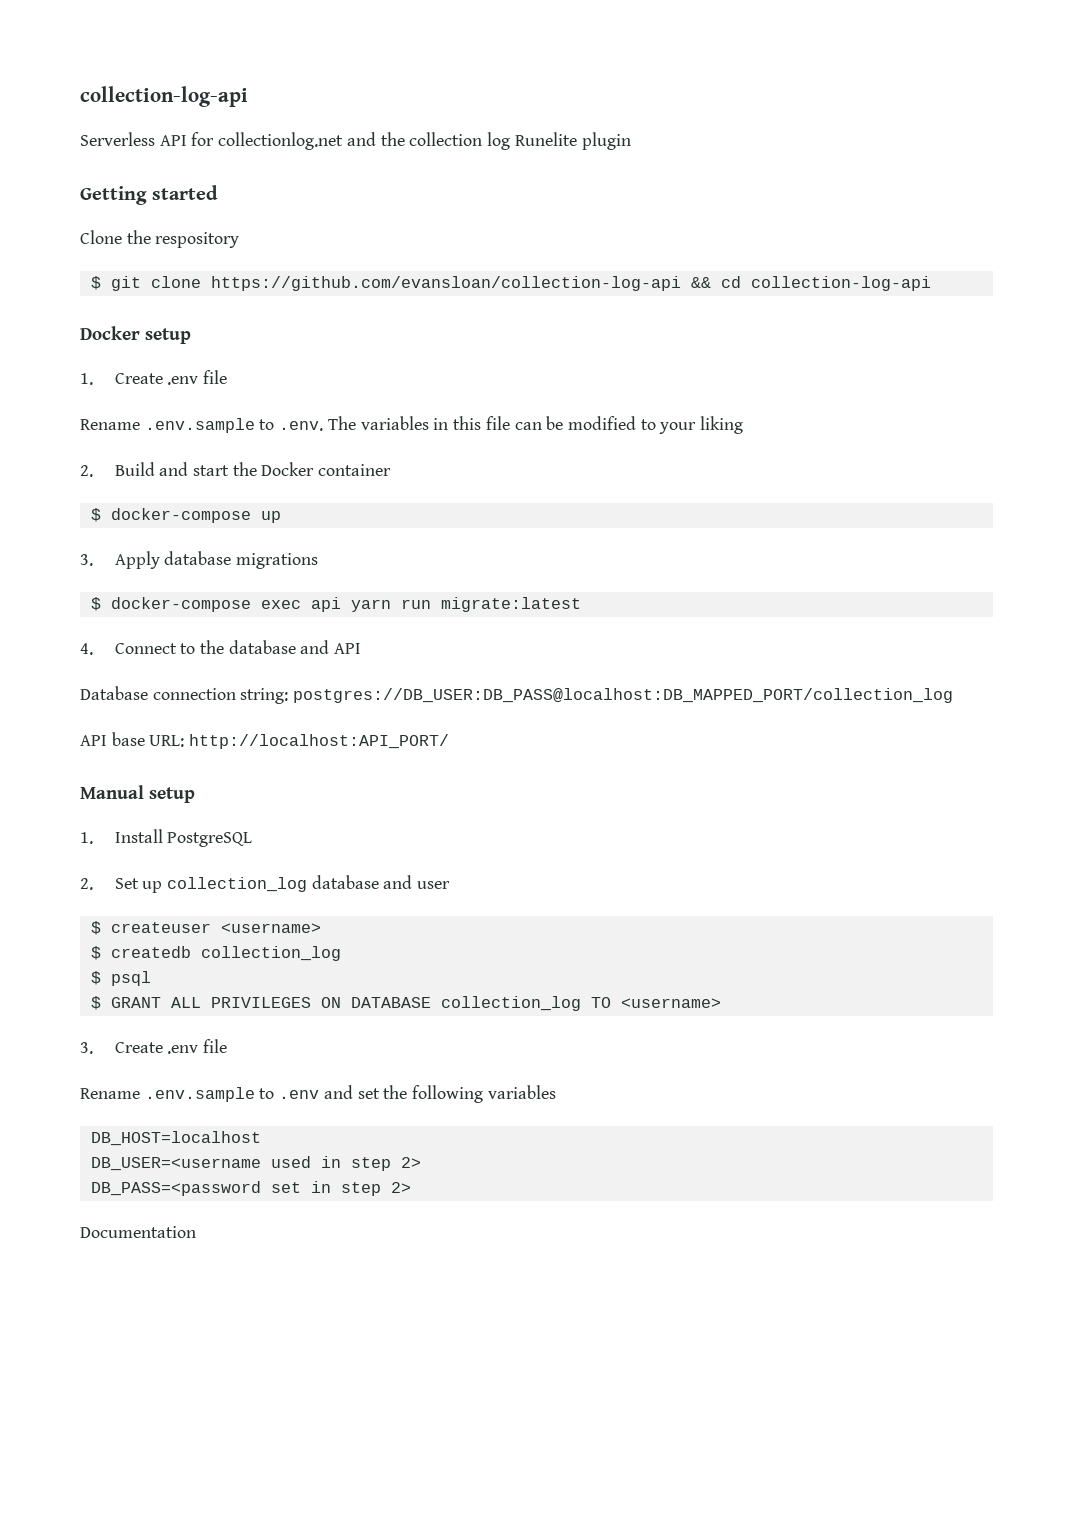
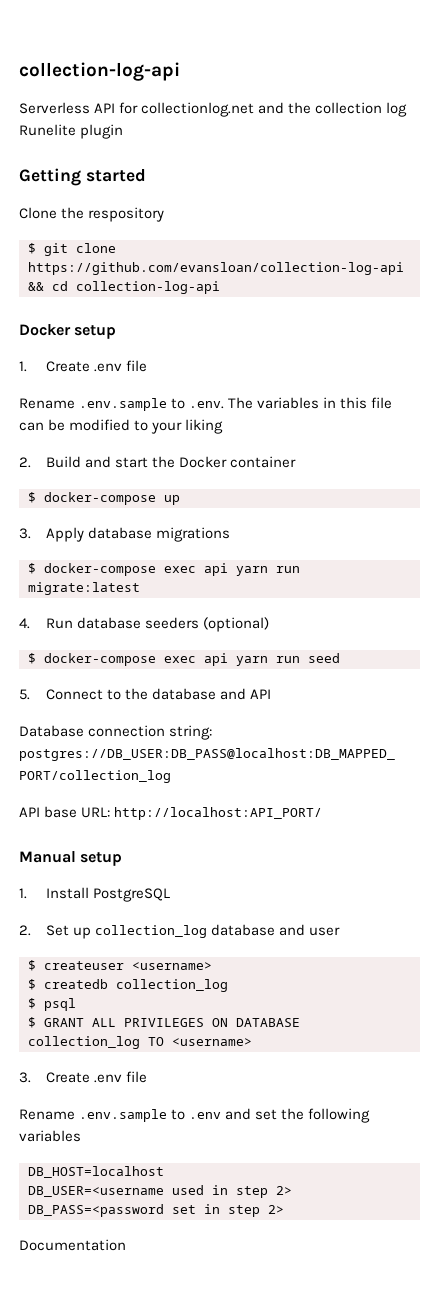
- 4. Connect to the database and API
+ 4. Run database seeders (optional)
+ $ docker-compose exec api yarn run seed
+ 5. Connect to the database and API

